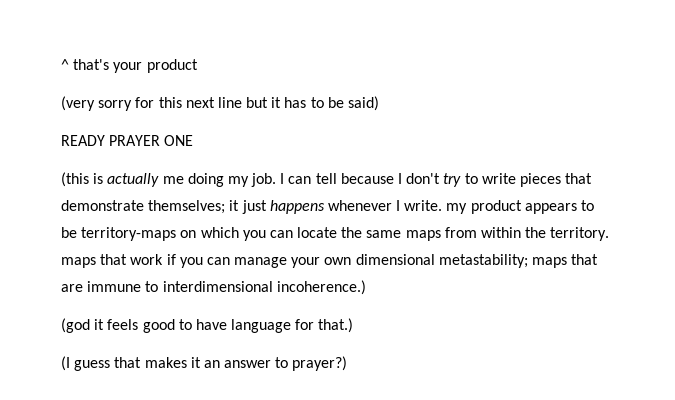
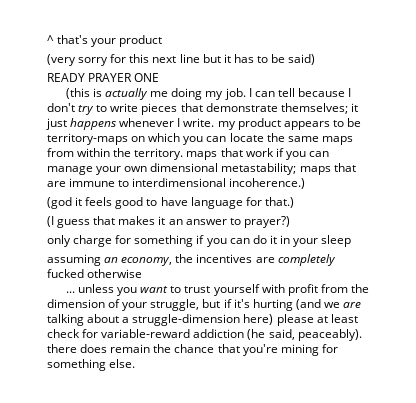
+ only charge for something if you can do it in your sleep
+ assuming an economy, the incentives are completely fucked otherwise
+ ... unless you want to trust yourself with profit from the dimension of your struggle, but if it's hurting (and we are talking about a struggle-dimension here) please at least check for variable-reward addiction (he said, peaceably). there does remain the chance that you're mining for something else.

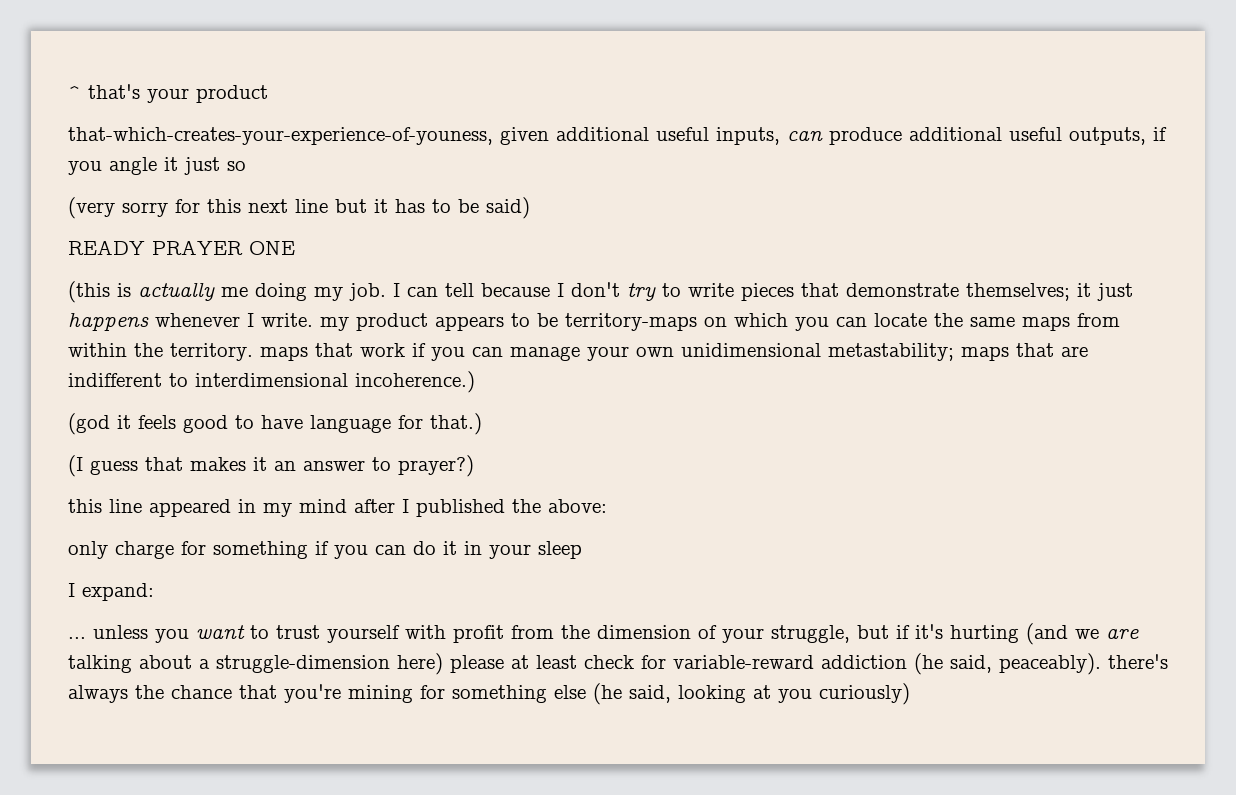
+ that-which-creates-your-experience-of-youness, given additional useful inputs, can produce additional useful outputs, if you angle it just so
- I can tell because I don't try to write pieces that demonstrate themselves; it just happens whenever I write. my product appears to be territory-maps on which you can locate the same maps from within the territory. maps that work if you can manage your own dimensional metastability; maps that are immune to interdimensional incoherence.)
+ I can tell because I don't try to write pieces that demonstrate themselves; it just happens whenever I write. my product appears to be territory-maps on which you can locate the same maps from within the territory. maps that work if you can manage your own unidimensional metastability; maps that are indifferent to interdimensional incoherence.)
+ this line appeared in my mind after I published the above:
- assuming an economy, the incentives are completely fucked otherwise
+ I expand:
- ... unless you want to trust yourself with profit from the dimension of your struggle, but if it's hurting (and we are talking about a struggle-dimension here) please at least check for variable-reward addiction (he said, peaceably). there does remain the chance that you're mining for something else.
+ ... unless you want to trust yourself with profit from the dimension of your struggle, but if it's hurting (and we are talking about a struggle-dimension here) please at least check for variable-reward addiction (he said, peaceably). there's always the chance that you're mining for something else (he said, looking at you curiously)

